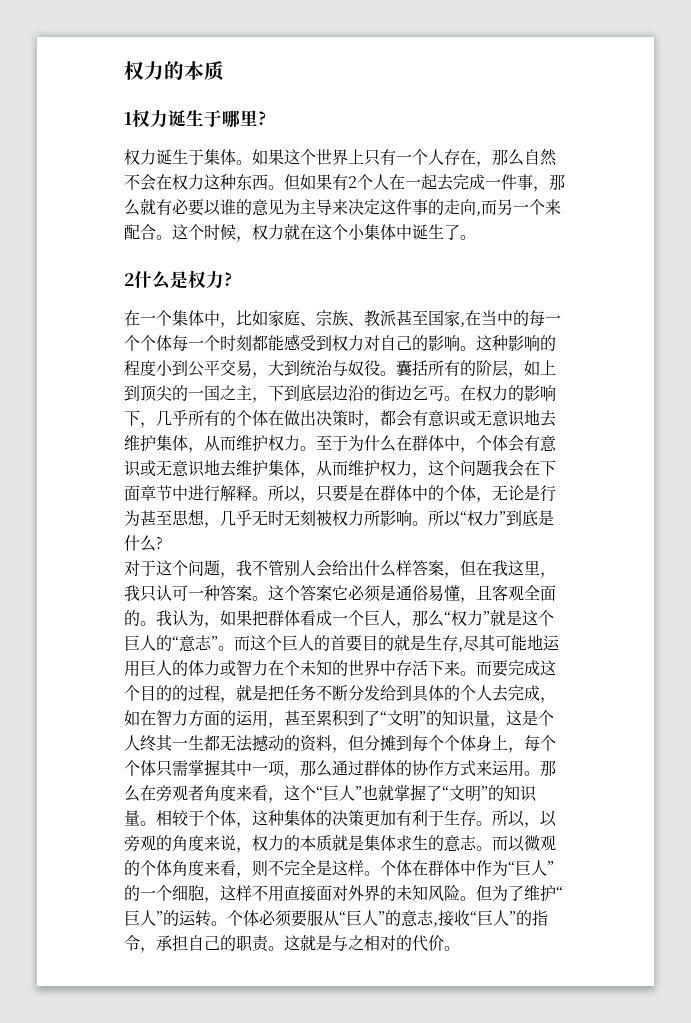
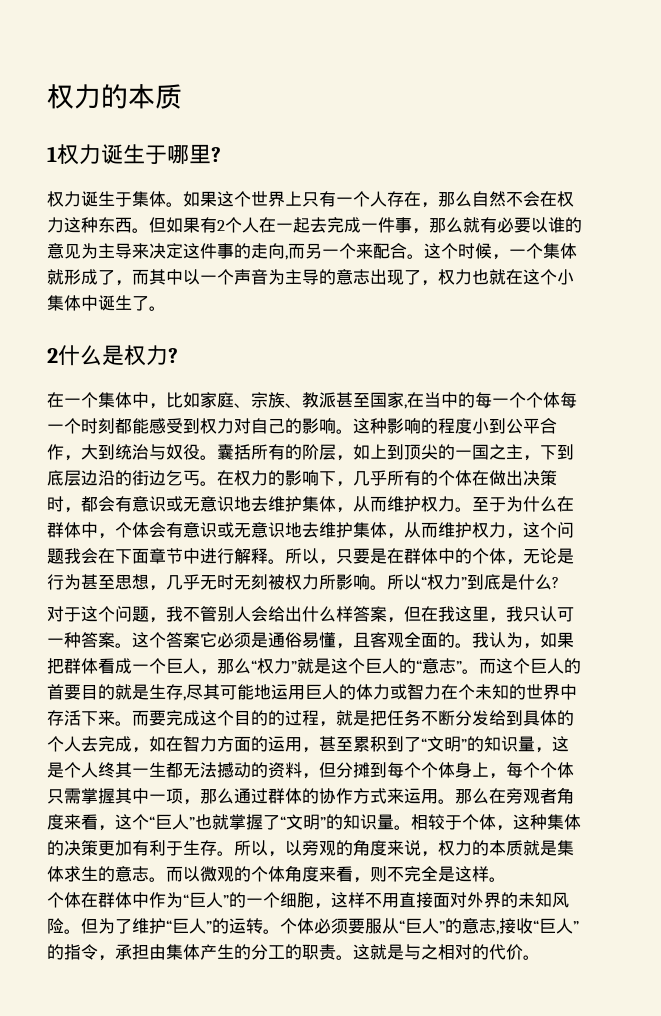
- 这个时候，权力就在这个小集体中诞生了。
+ 这个时候，一个集体就形成了，而其中以一个声音为主导的意志出现了，权力也就在这个小集体中诞生了。
- 这种影响的程度小到公平交易，大到统治与奴役。
+ 这种影响的程度小到公平合作，大到统治与奴役。
- 而以微观的个体角度来看，则不完全是这样。个体在群体中作为“巨人”的一个细胞，这样不用直接面对外界的未知风险。
+ 而以微观的个体角度来看，则不完全是这样。
+ 个体在群体中作为“巨人”的一个细胞，这样不用直接面对外界的未知风险。
- 个体必须要服从“巨人”的意志,接收“巨人”的指令，承担自己的职责。
+ 个体必须要服从“巨人”的意志,接收“巨人”的指令，承担由集体产生的分工的职责。

